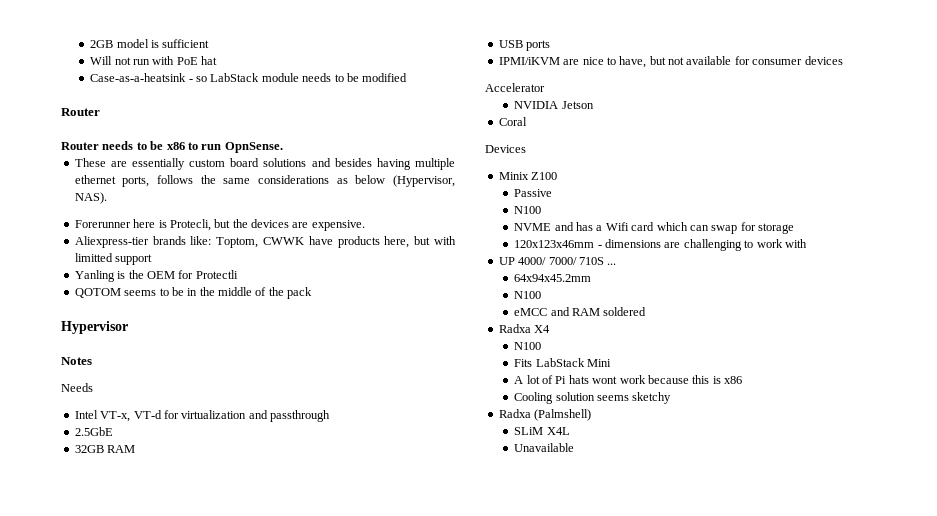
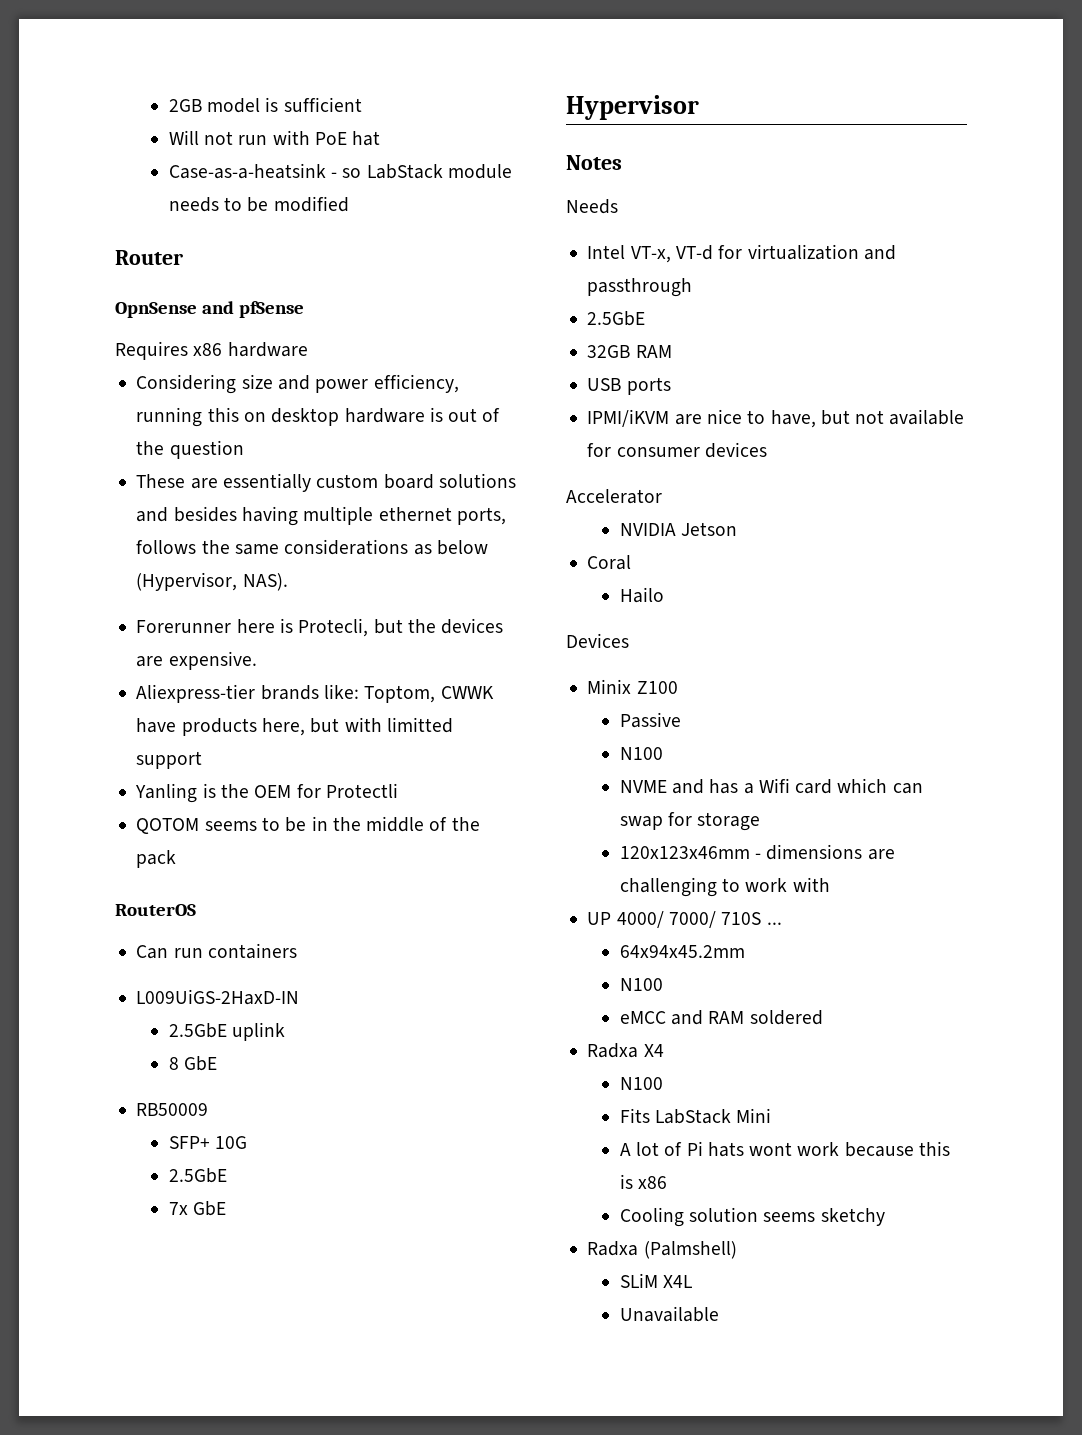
- Router needs to be x86 to run OpnSense.
+ OpnSense and pfSense
+ Requires x86 hardware
+ Considering size and power efficiency, running this on desktop hardware is out of the question
+ RouterOS
+ Can run containers
+ L009UiGS-2HaxD-IN
+ 2.5GbE uplink
+ 8 GbE
+ RB50009
+ SFP+ 10G
+ 2.5GbE
+ 7x GbE
+ Hailo

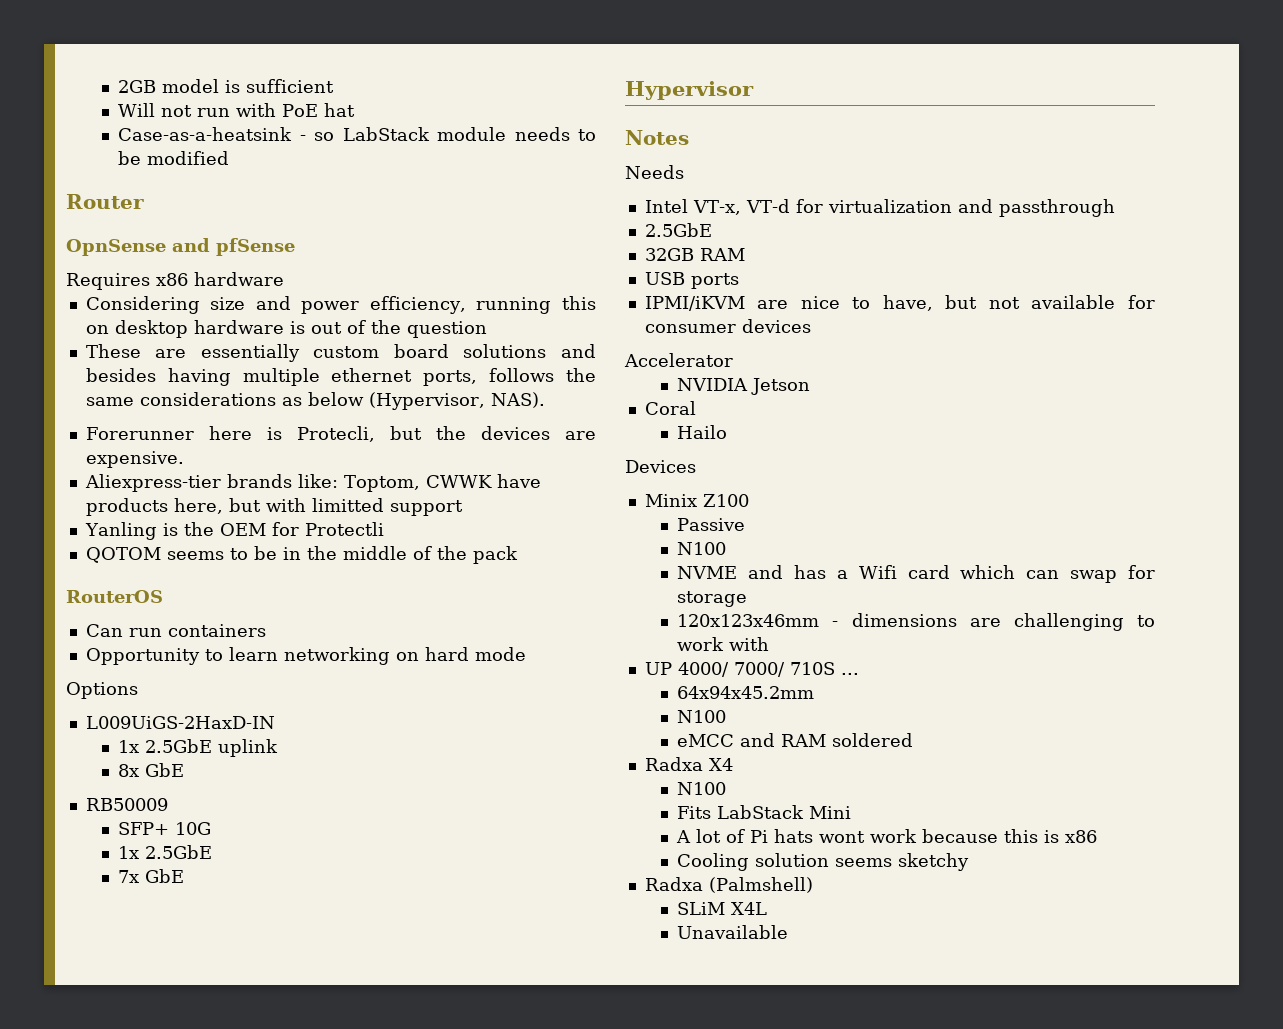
+ Opportunity to learn networking on hard mode
+ Options
- 2.5GbE uplink
+ 1x 2.5GbE uplink
- 8 GbE
+ 8x GbE
  SFP+ 10G
- 2.5GbE
+ 1x 2.5GbE

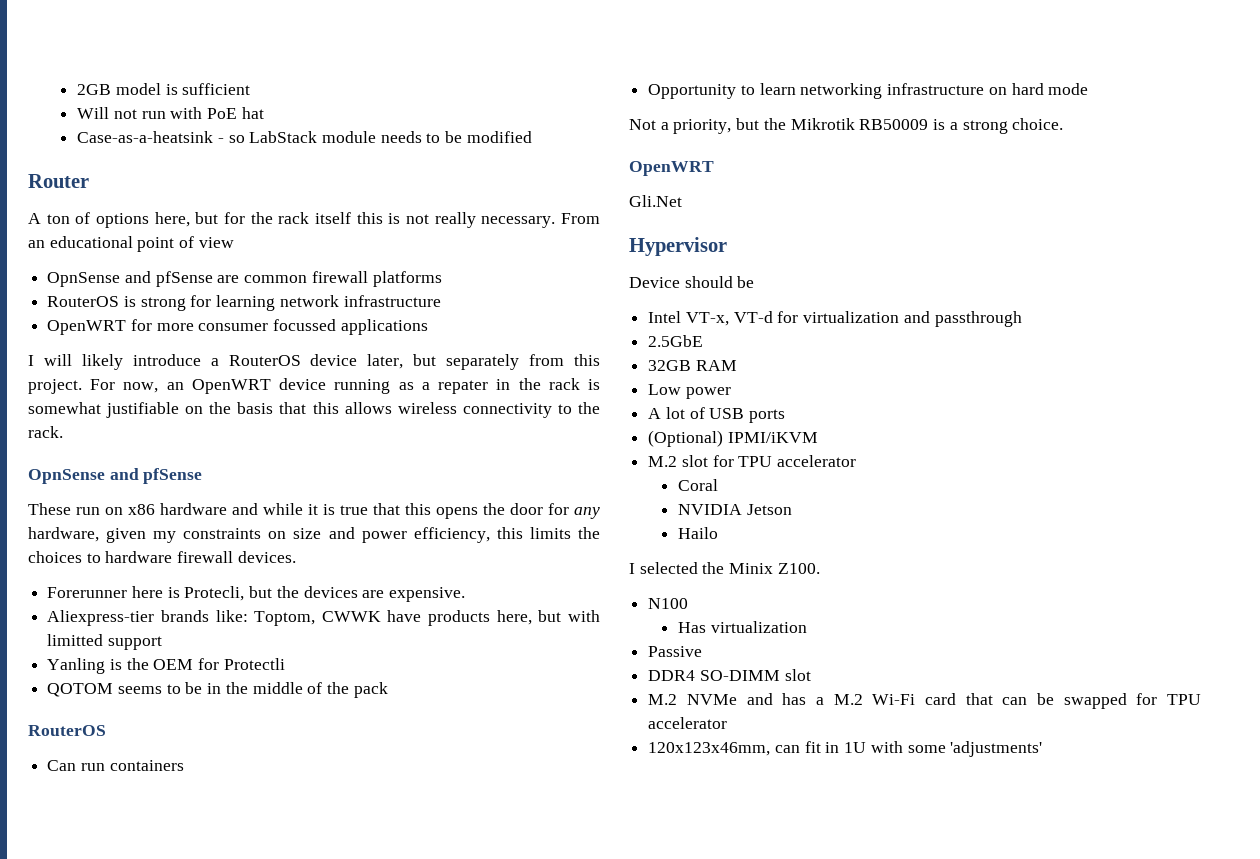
+ A ton of options here, but for the rack itself this is not really necessary. From an educational point of view
+ OpnSense and pfSense are common firewall platforms
+ RouterOS is strong for learning network infrastructure
+ OpenWRT for more consumer focussed applications
+ I will likely introduce a RouterOS device later, but separately from this project. For now, an OpenWRT device running as a repater in the rack is somewhat justifiable on the basis that this allows wireless connectivity to the rack.
- Requires x86 hardware
- Considering size and power efficiency, running this on desktop hardware is out of the question
- These are essentially custom board solutions and besides having multiple ethernet ports, follows the same considerations as below (Hypervisor, NAS).
+ These run on x86 hardware and while it is true that this opens the door for any hardware, given my constraints on size and power efficiency, this limits the choices to hardware firewall devices.
- Opportunity to learn networking on hard mode
+ Opportunity to learn networking infrastructure on hard mode
- Options
- L009UiGS-2HaxD-IN
- 1x 2.5GbE uplink
- 8x GbE
- RB50009
- SFP+ 10G
- 1x 2.5GbE
- 7x GbE
+ Not a priority, but the Mikrotik RB50009 is a strong choice.
+ OpenWRT
+ Gli.Net
  Hypervisor
- Notes
- Needs
+ Device should be
- USB ports
+ Low power
+ A lot of USB ports
- IPMI/iKVM are nice to have, but not available for consumer devices
- Accelerator
+ (Optional) IPMI/iKVM
+ M.2 slot for TPU accelerator
+ Coral
- Coral
- Devices
- Minix Z100
+ I selected the Minix Z100.
+ N100
+ Has virtualization
  Passive
- N100
- NVME and has a Wifi card which can swap for storage
- 120x123x46mm - dimensions are challenging to work with
- UP 4000/ 7000/ 710S ...
- 64x94x45.2mm
- N100
- eMCC and RAM soldered
- Radxa X4
- N100
- Fits LabStack Mini
- A lot of Pi hats wont work because this is x86
- Cooling solution seems sketchy
- Radxa (Palmshell)
- SLiM X4L
- Unavailable
+ DDR4 SO-DIMM slot
+ M.2 NVMe and has a M.2 Wi-Fi card that can be swapped for TPU accelerator
+ 120x123x46mm, can fit in 1U with some 'adjustments'

